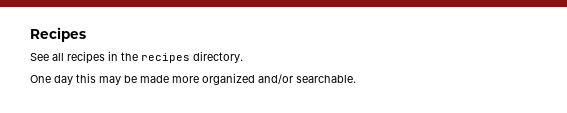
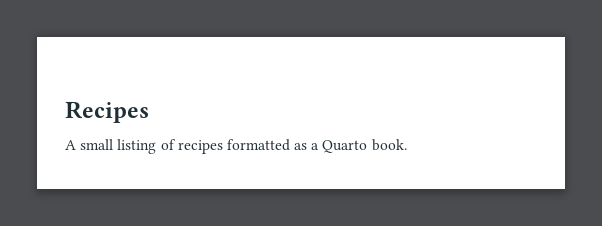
- See all recipes in the recipes directory.
- One day this may be made more organized and/or searchable.
+ A small listing of recipes formatted as a Quarto book.

